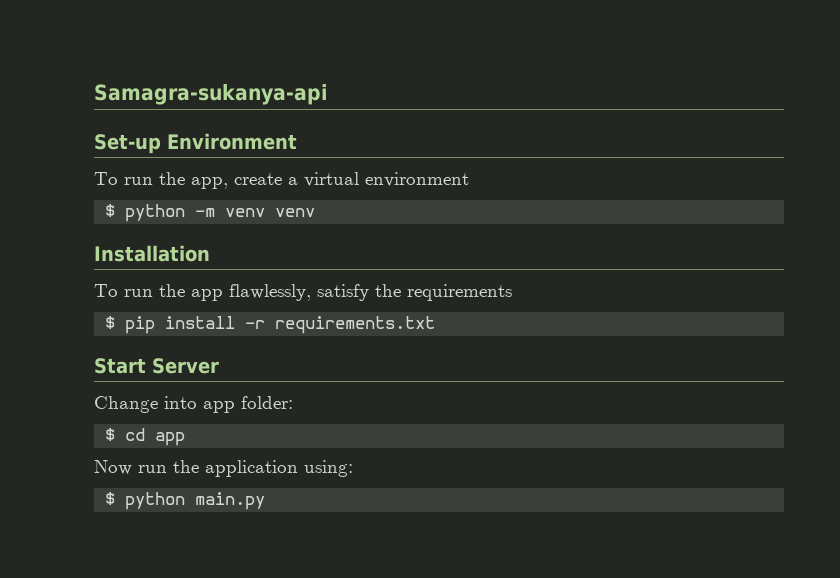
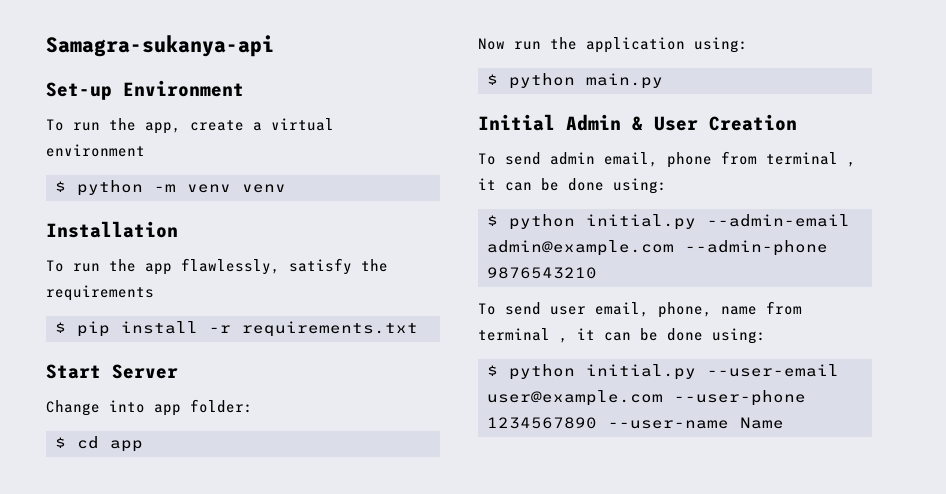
+ Initial Admin & User Creation
+ To send admin email, phone from terminal , it can be done using:
+ $ python initial.py --admin-email admin@example.com --admin-phone 9876543210
+ To send user email, phone, name from terminal , it can be done using:
+ $ python initial.py --user-email user@example.com --user-phone 1234567890 --user-name Name

